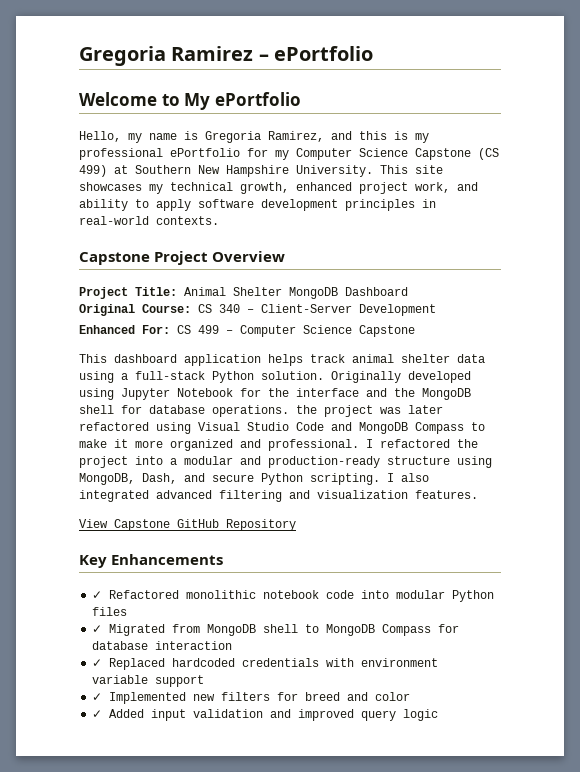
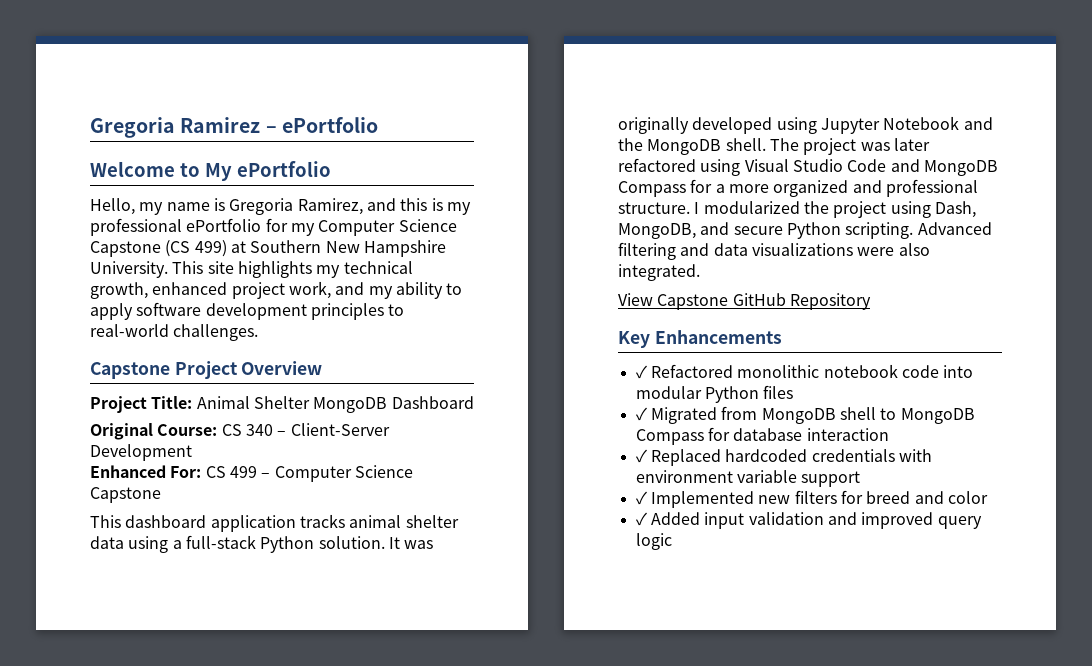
- This site showcases my technical growth, enhanced project work, and ability to apply software development principles in real-world contexts.
+ This site highlights my technical growth, enhanced project work, and my ability to apply software development principles to real-world challenges.
- This dashboard application helps track animal shelter data using a full-stack Python solution.
+ This dashboard application tracks animal shelter data using a full-stack Python solution.
- Originally developed using Jupyter Notebook for the interface and the MongoDB shell for database operations. the project was later refactored using Visual Studio Code and MongoDB Compass to make it more organized and professional. I refactored the project into a modular and production-ready structure using MongoDB, Dash, and secure Python scripting. I also integrated advanced filtering and visualization features.
+ It was originally developed using Jupyter Notebook and the MongoDB shell. The project was later refactored using Visual Studio Code and MongoDB Compass for a more organized and professional structure. I modularized the project using Dash, MongoDB, and secure Python scripting. Advanced filtering and data visualizations were also integrated.

